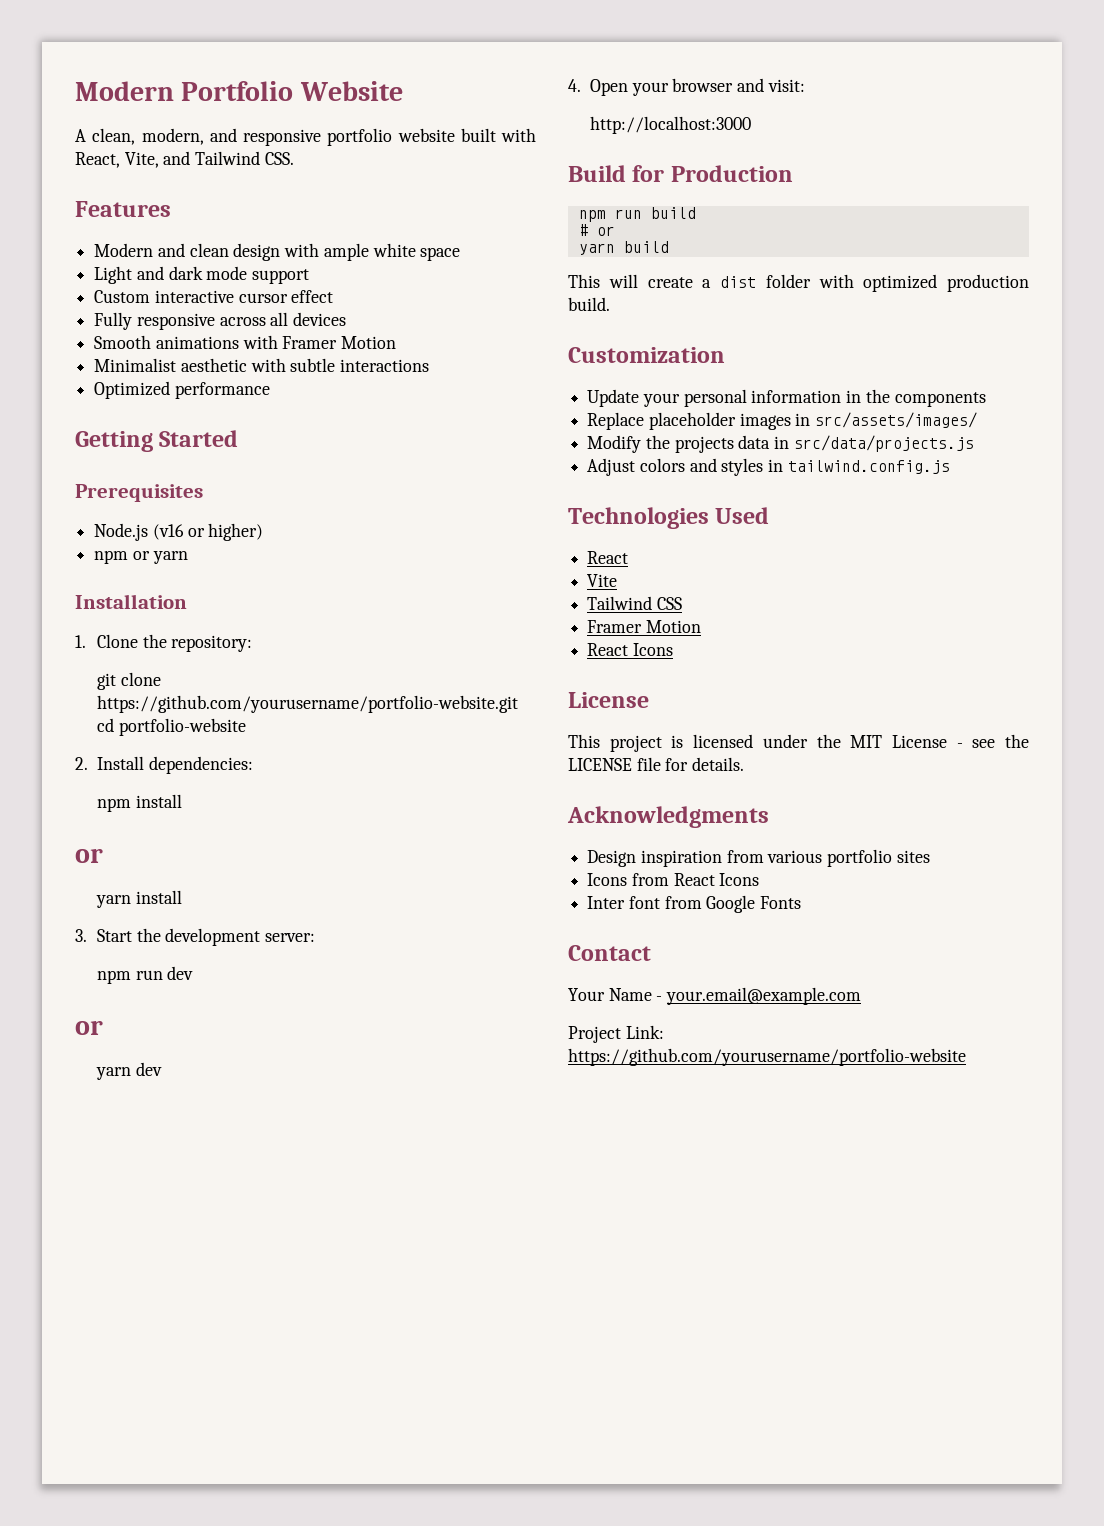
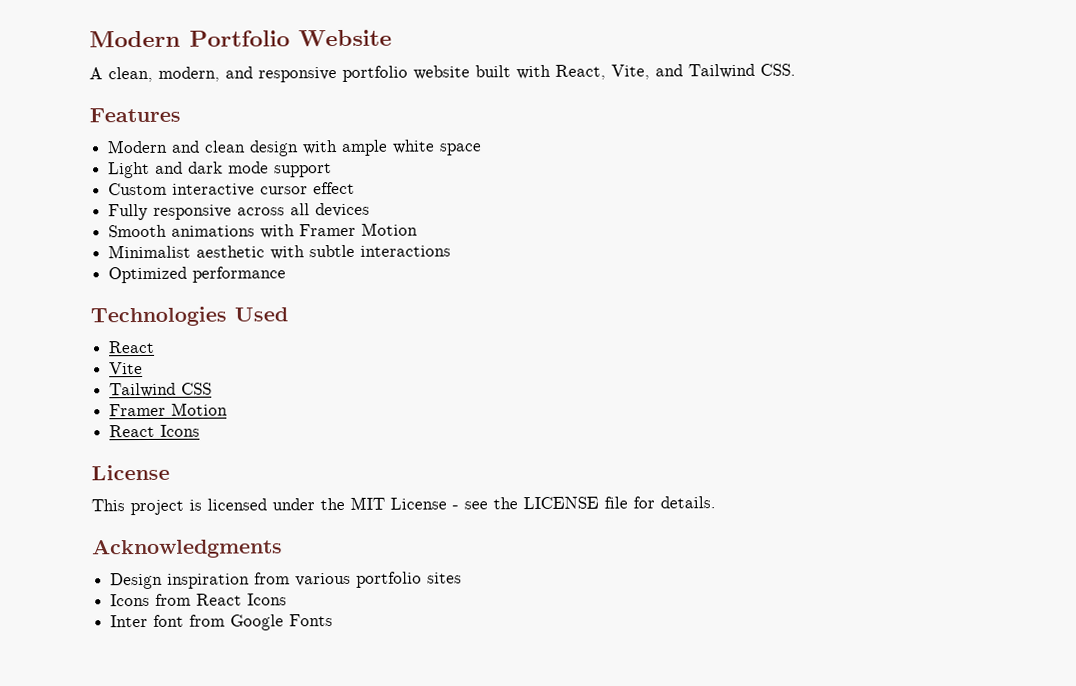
- Getting Started
- Prerequisites
- Node.js (v16 or higher)
- npm or yarn
- Installation
- 1. Clone the repository:
- git clone https://github.com/yourusername/portfolio-website.git cd portfolio-website
- 2. Install dependencies:
- npm install
- or
- yarn install
- 3. Start the development server:
- npm run dev
- or
- yarn dev
- 4. Open your browser and visit:
- http://localhost:3000
- Build for Production
- npm run build
- # or
- yarn build
- This will create a dist folder with optimized production build.
- Customization
- Update your personal information in the components
- Replace placeholder images in src/assets/images/
- Modify the projects data in src/data/projects.js
- Adjust colors and styles in tailwind.config.js
- Contact
- Your Name - your.email@example.com
- Project Link: https://github.com/yourusername/portfolio-website

